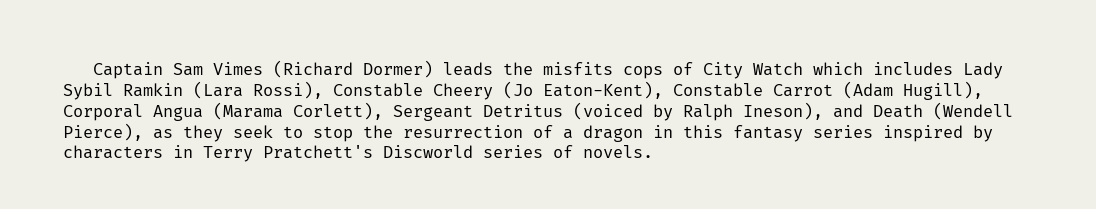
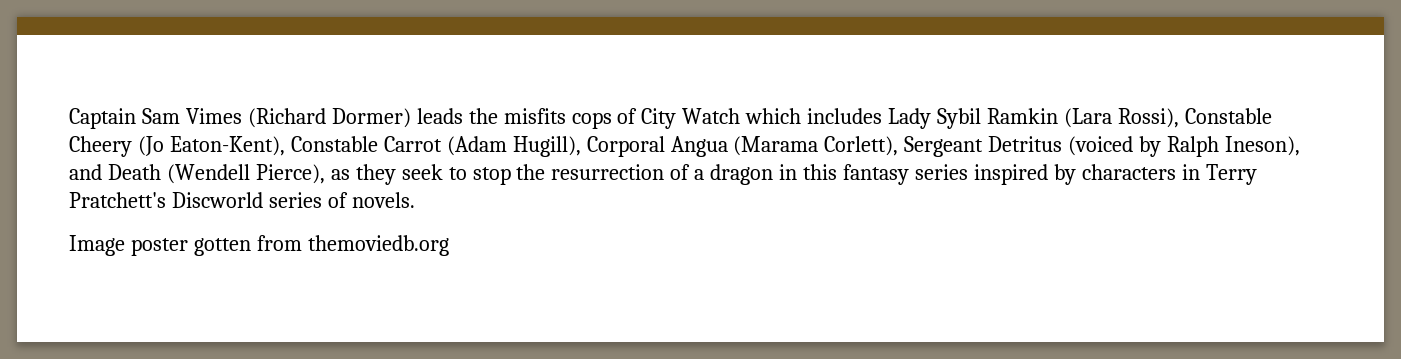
+ Image poster gotten from themoviedb.org

